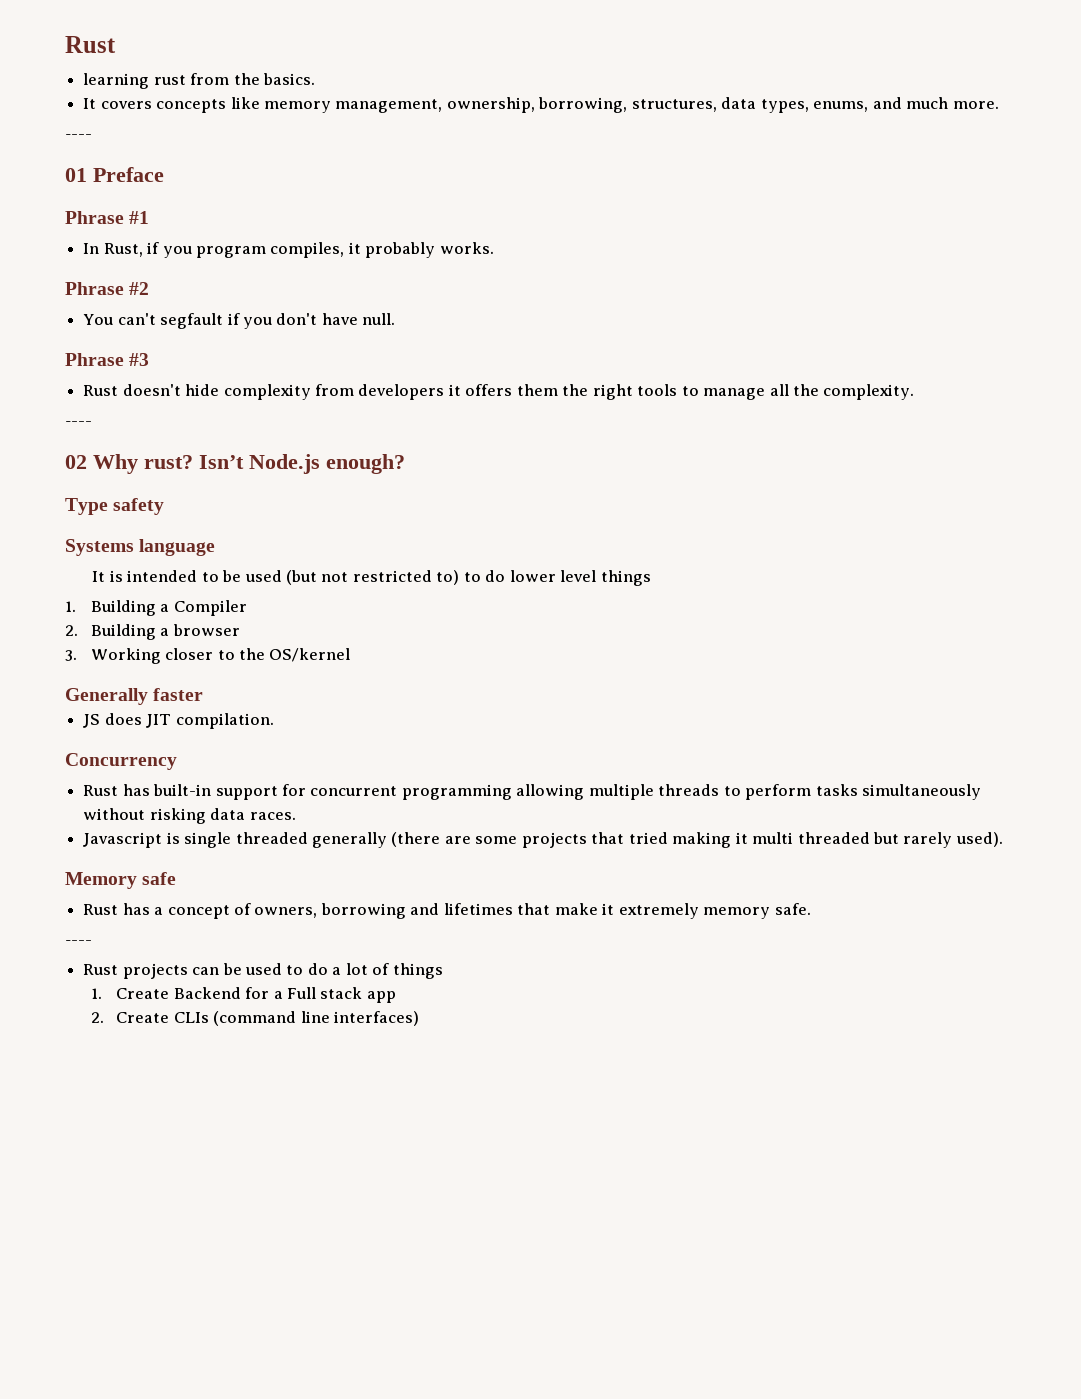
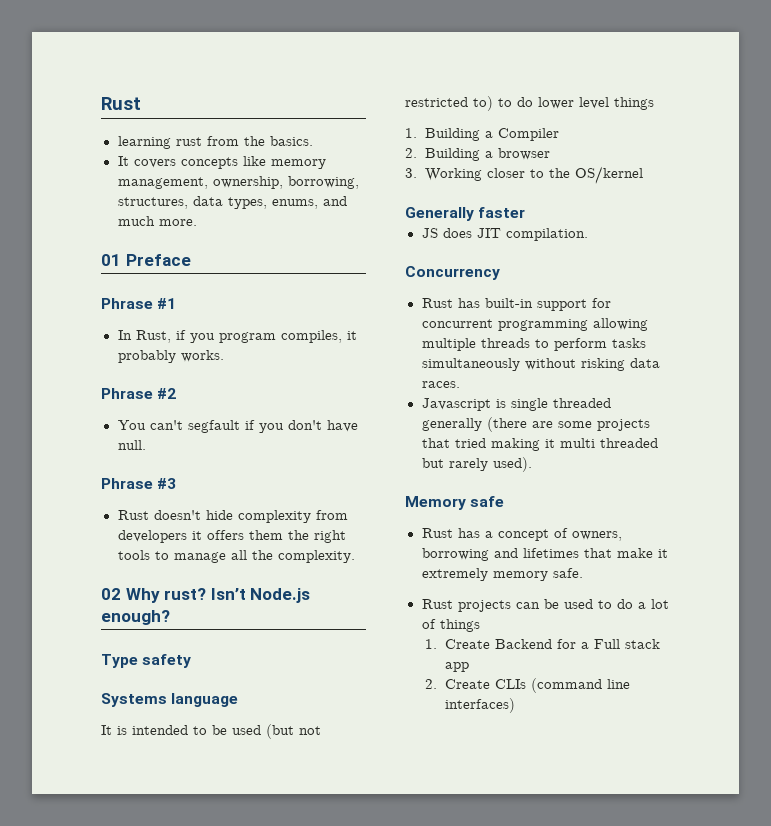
  It covers concepts like memory management, ownership, borrowing, structures, data types, enums, and much more.
- ----
  Rust doesn't hide complexity from developers it offers them the right tools to manage all the complexity.
- ----
  Rust has a concept of owners, borrowing and lifetimes that make it extremely memory safe.
- ----

